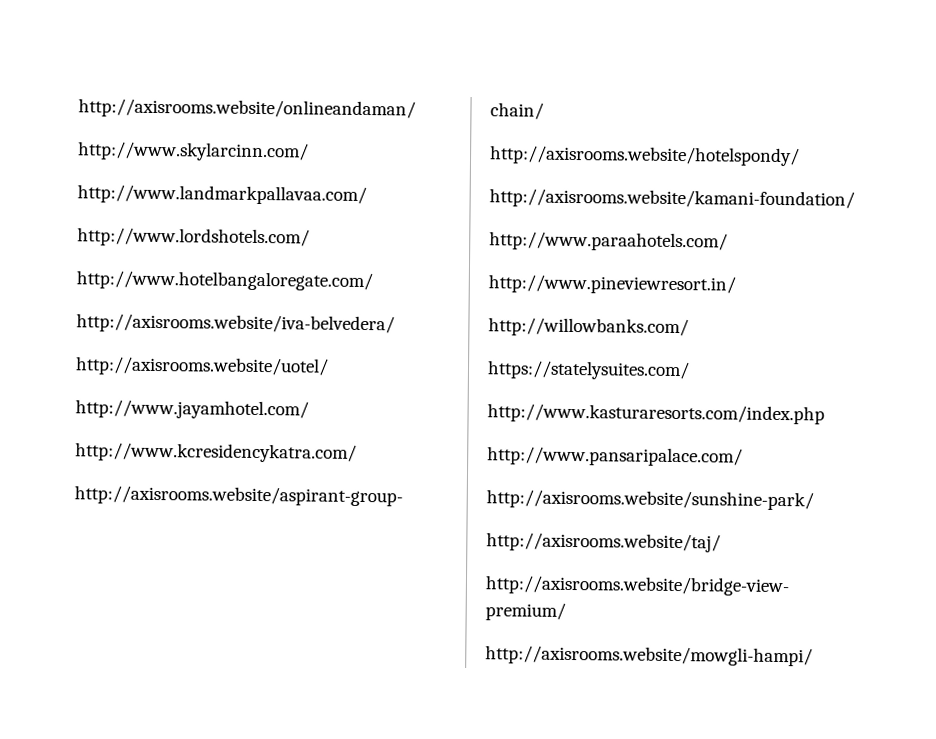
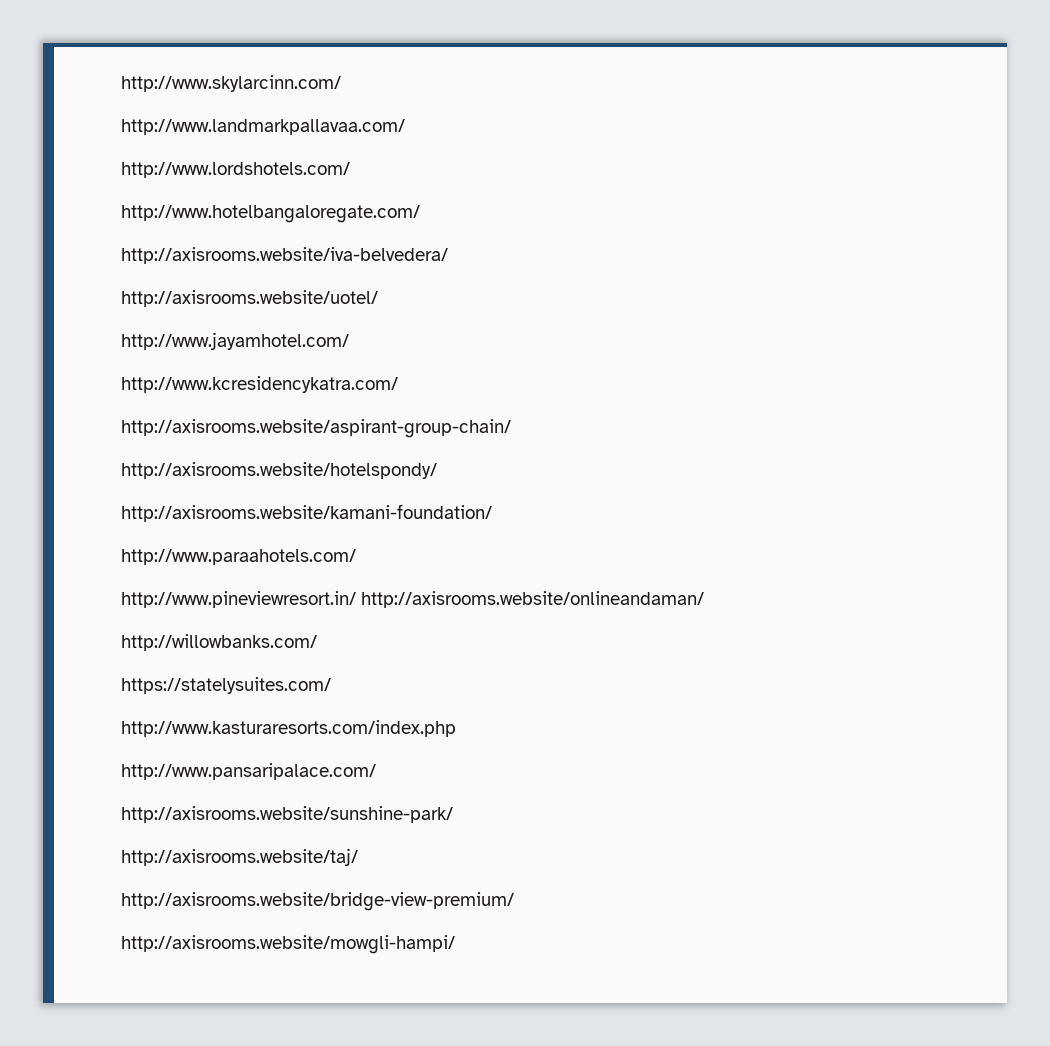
- http://axisrooms.website/onlineandaman/
- http://www.pineviewresort.in/
+ http://www.pineviewresort.in/ http://axisrooms.website/onlineandaman/

